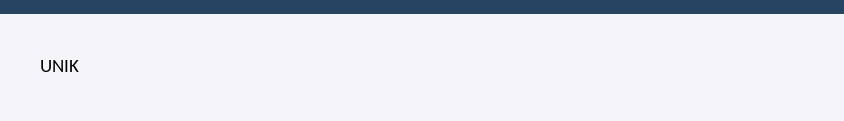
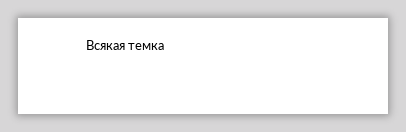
- UNIK
+ Всякая темка

